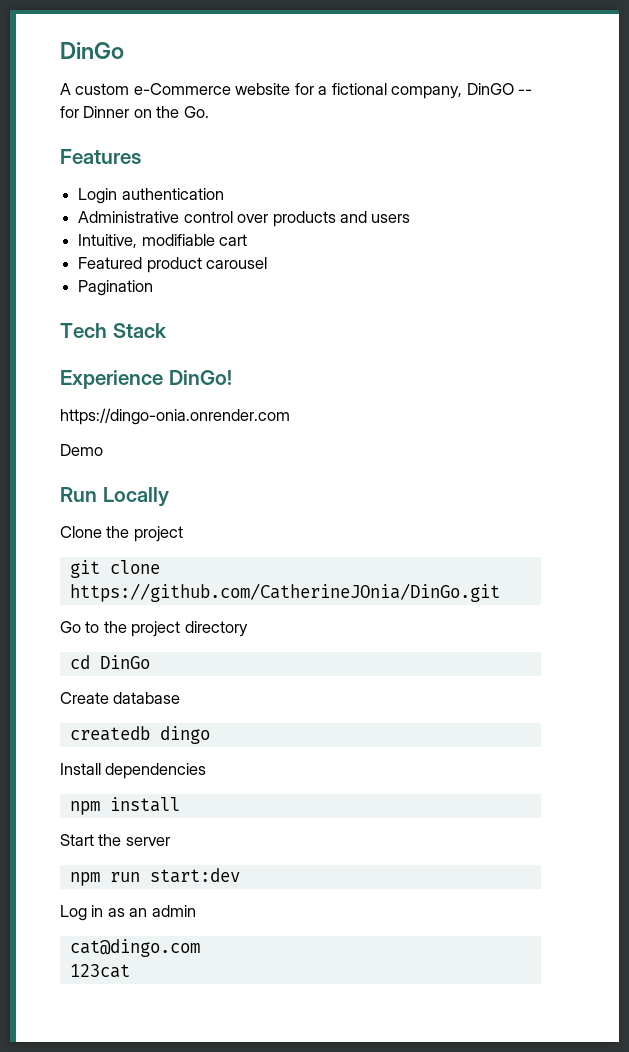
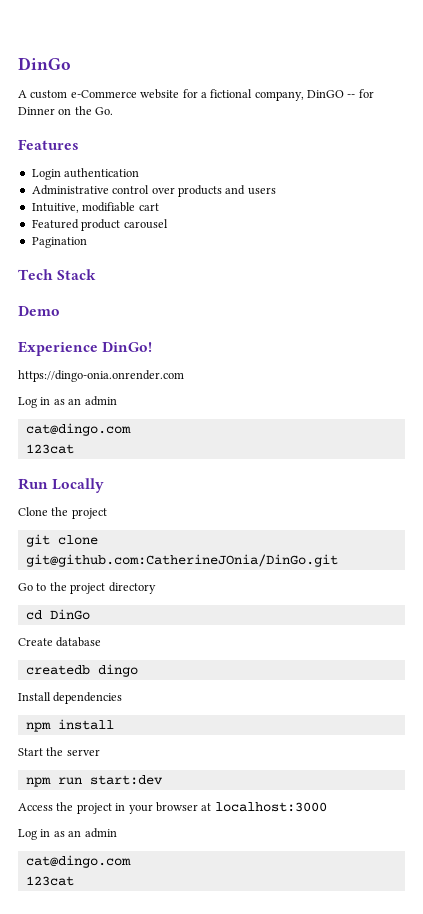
+ Demo
  https://dingo-onia.onrender.com
- Demo
+ Log in as an admin
+ cat@dingo.com
+ 123cat
- git clone https://github.com/CatherineJOnia/DinGo.git
+ git clone git@github.com:CatherineJOnia/DinGo.git
+ Access the project in your browser at localhost:3000

